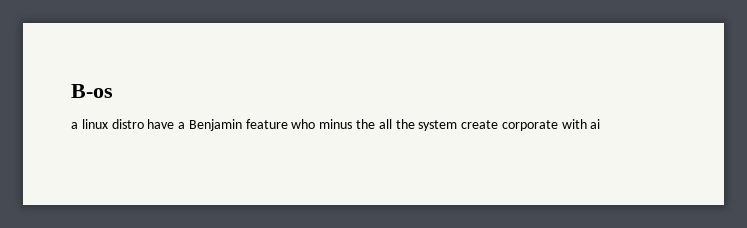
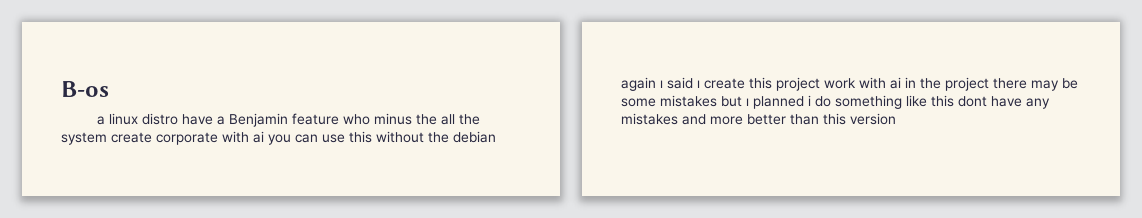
- a linux distro have a Benjamin feature who minus the all the system create corporate with ai
+ a linux distro have a Benjamin feature who minus the all the system create corporate with ai you can use this without the debian again ı said ı create this project work with ai in the project there may be some mistakes but ı planned i do something like this dont have any mistakes and more better than this version

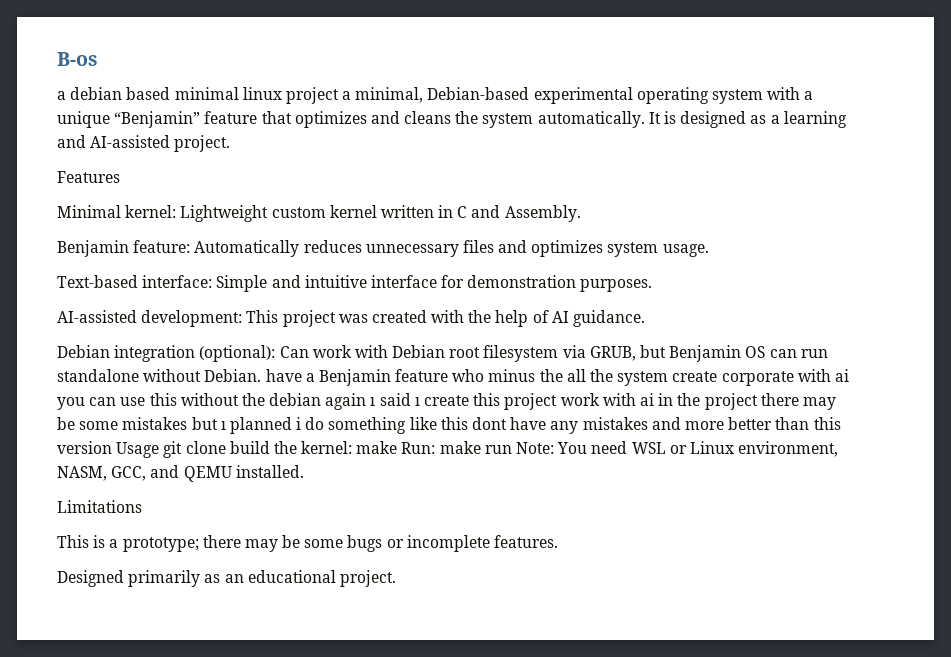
- a linux distro have a Benjamin feature who minus the all the system create corporate with ai you can use this without the debian again ı said ı create this project work with ai in the project there may be some mistakes but ı planned i do something like this dont have any mistakes and more better than this version
+ a debian based minimal linux project a minimal, Debian-based experimental operating system with a unique “Benjamin” feature that optimizes and cleans the system automatically. It is designed as a learning and AI-assisted project.
+ Features
+ Minimal kernel: Lightweight custom kernel written in C and Assembly.
+ Benjamin feature: Automatically reduces unnecessary files and optimizes system usage.
+ Text-based interface: Simple and intuitive interface for demonstration purposes.
+ AI-assisted development: This project was created with the help of AI guidance.
+ Debian integration (optional): Can work with Debian root filesystem via GRUB, but Benjamin OS can run standalone without Debian. have a Benjamin feature who minus the all the system create corporate with ai you can use this without the debian again ı said ı create this project work with ai in the project there may be some mistakes but ı planned i do something like this dont have any mistakes and more better than this version Usage git clone build the kernel: make Run: make run Note: You need WSL or Linux environment, NASM, GCC, and QEMU installed.
+ Limitations
+ This is a prototype; there may be some bugs or incomplete features.
+ Designed primarily as an educational project.

